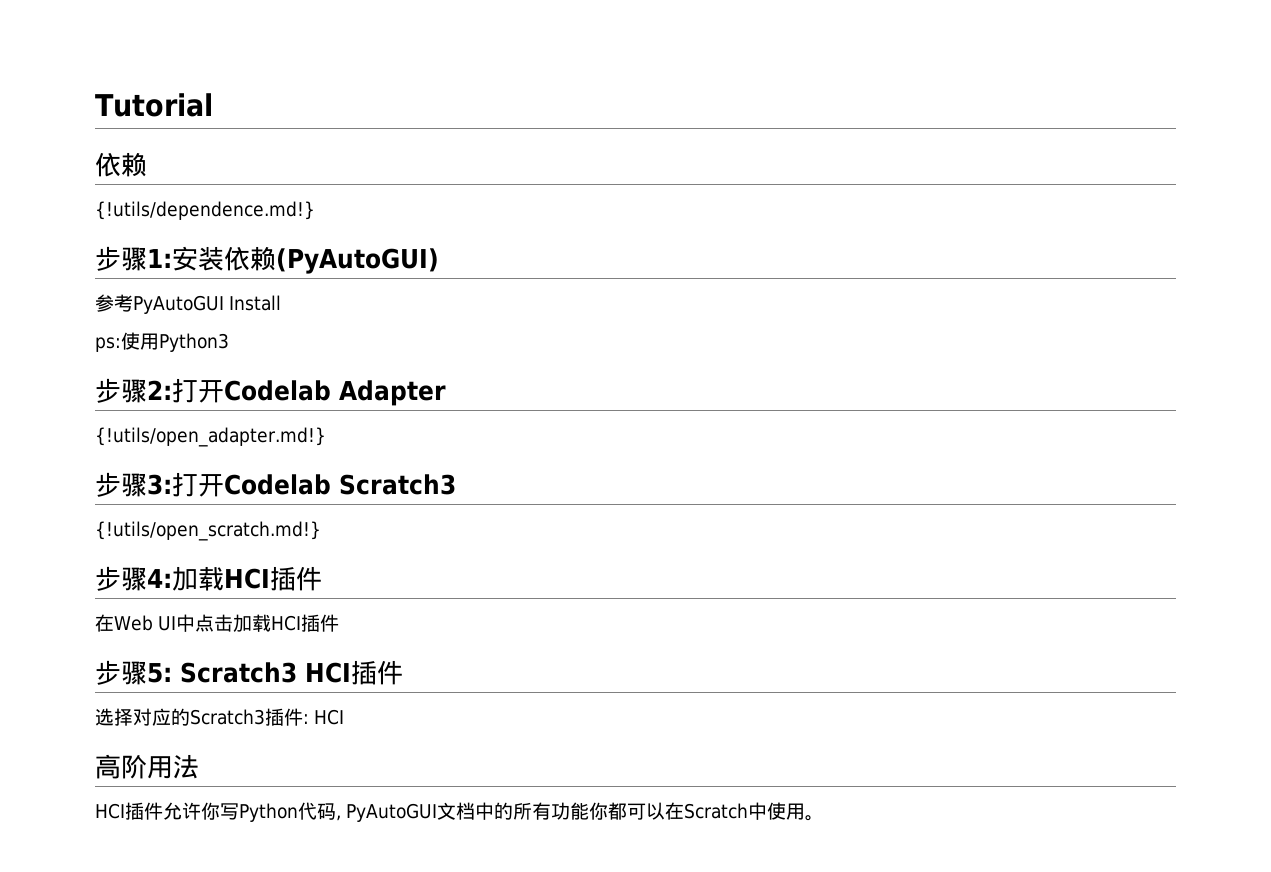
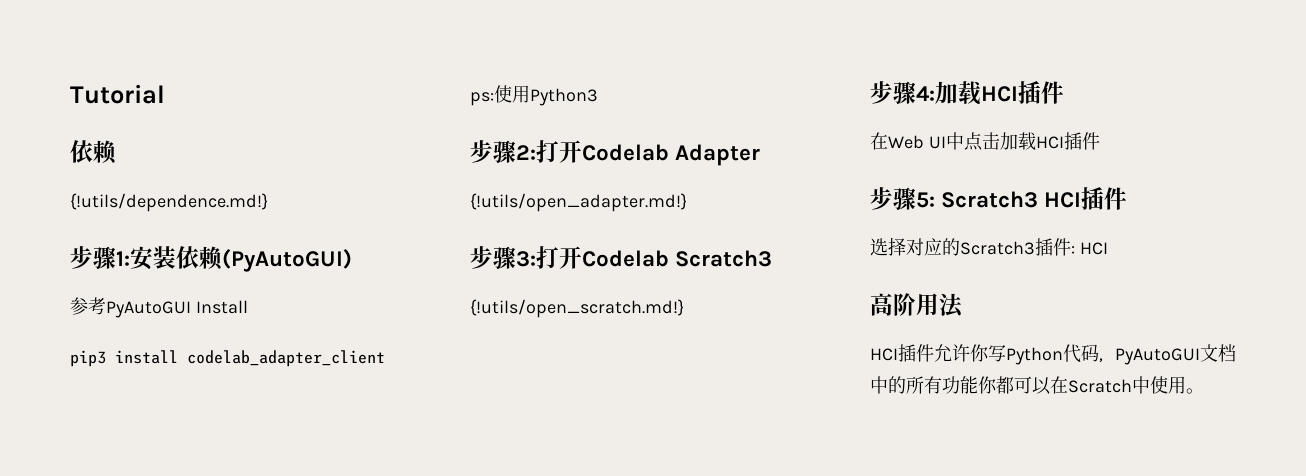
+ pip3 install codelab_adapter_client

